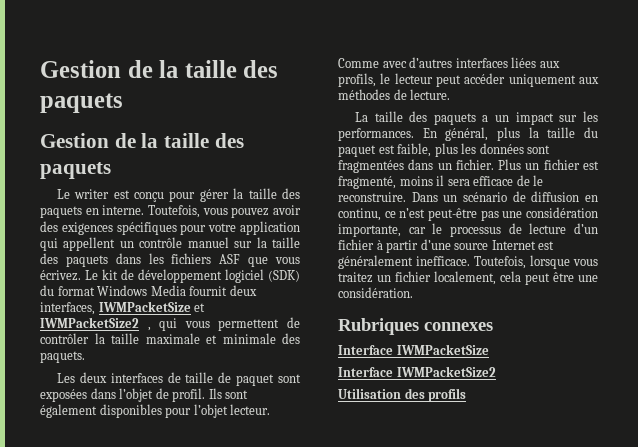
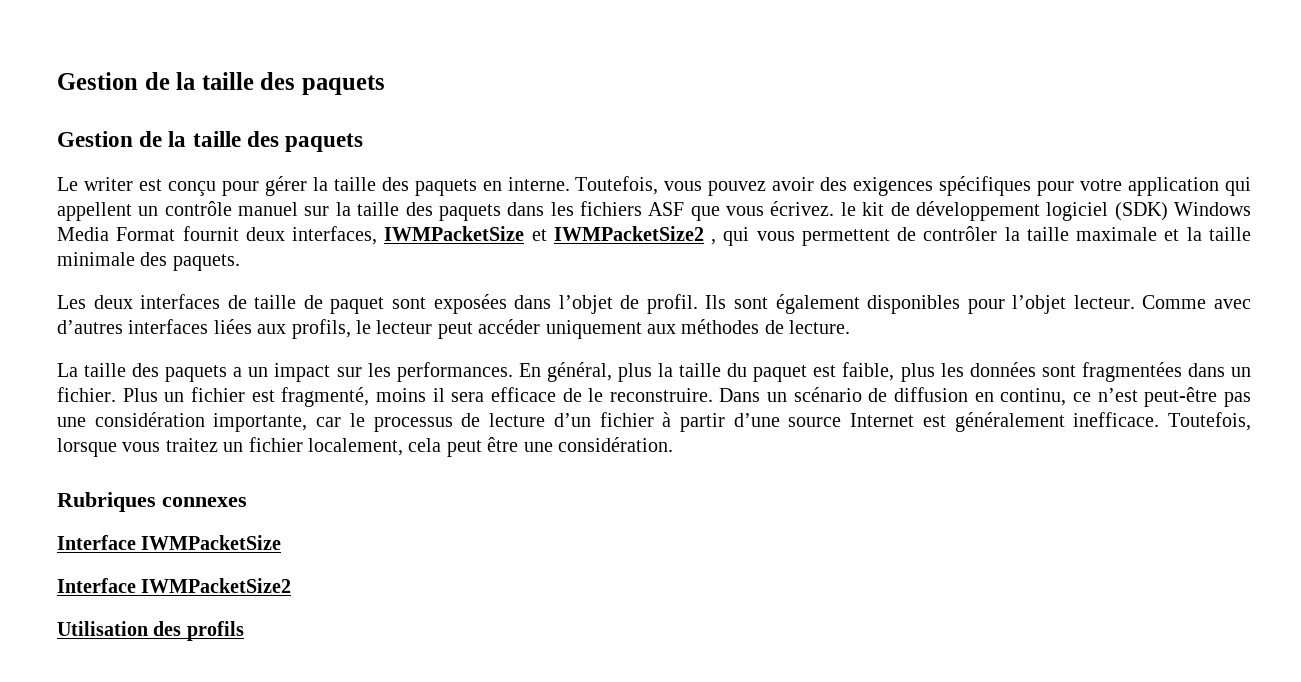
- Toutefois, vous pouvez avoir des exigences spécifiques pour votre application qui appellent un contrôle manuel sur la taille des paquets dans les fichiers ASF que vous écrivez. Le kit de développement logiciel (SDK) du format Windows Media fournit deux interfaces, IWMPacketSize et IWMPacketSize2 , qui vous permettent de contrôler la taille maximale et minimale des paquets.
+ Toutefois, vous pouvez avoir des exigences spécifiques pour votre application qui appellent un contrôle manuel sur la taille des paquets dans les fichiers ASF que vous écrivez. le kit de développement logiciel (SDK) Windows Media Format fournit deux interfaces, IWMPacketSize et IWMPacketSize2 , qui vous permettent de contrôler la taille maximale et la taille minimale des paquets.

